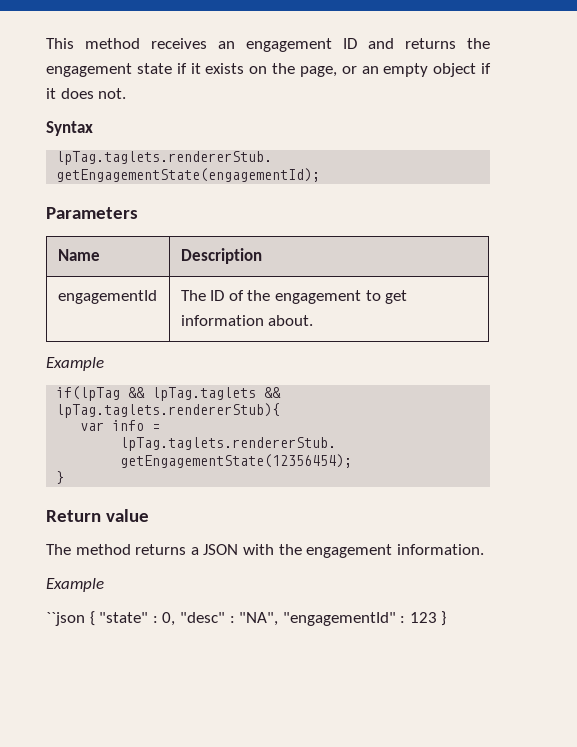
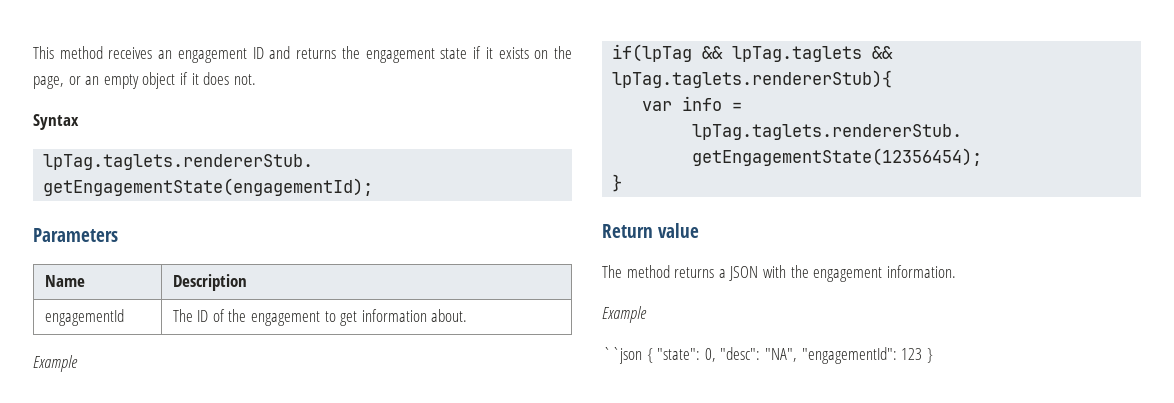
- ``json { "state" : 0, "desc" : "NA", "engagementId" : 123 }
+ ``json { "state": 0, "desc": "NA", "engagementId": 123 }

